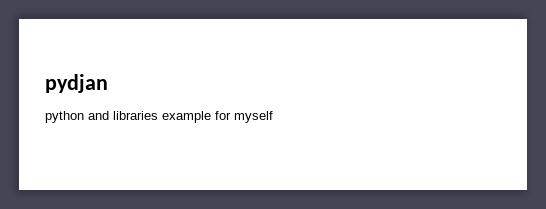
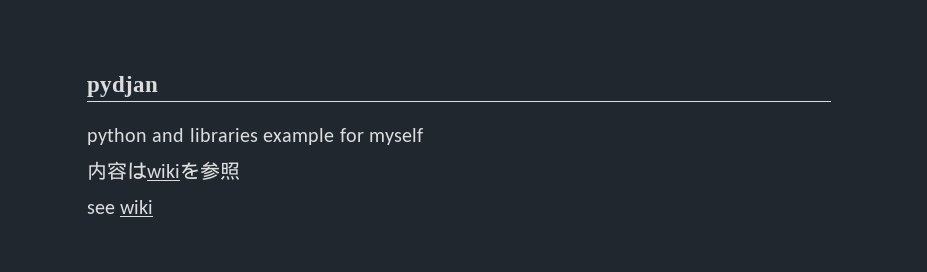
+ 内容はwikiを参照
+ see wiki

